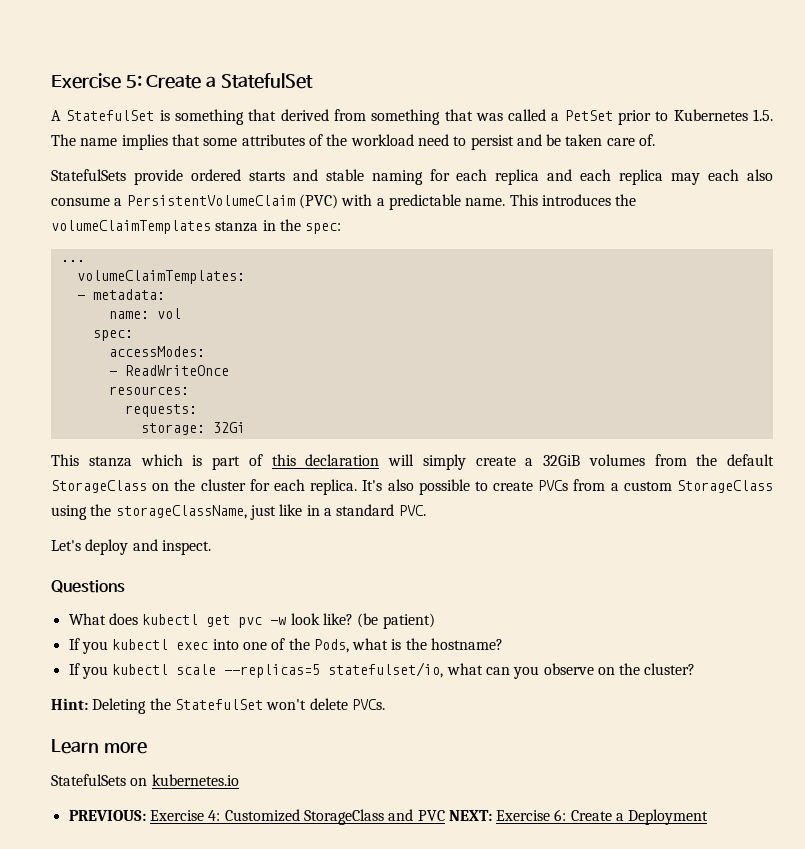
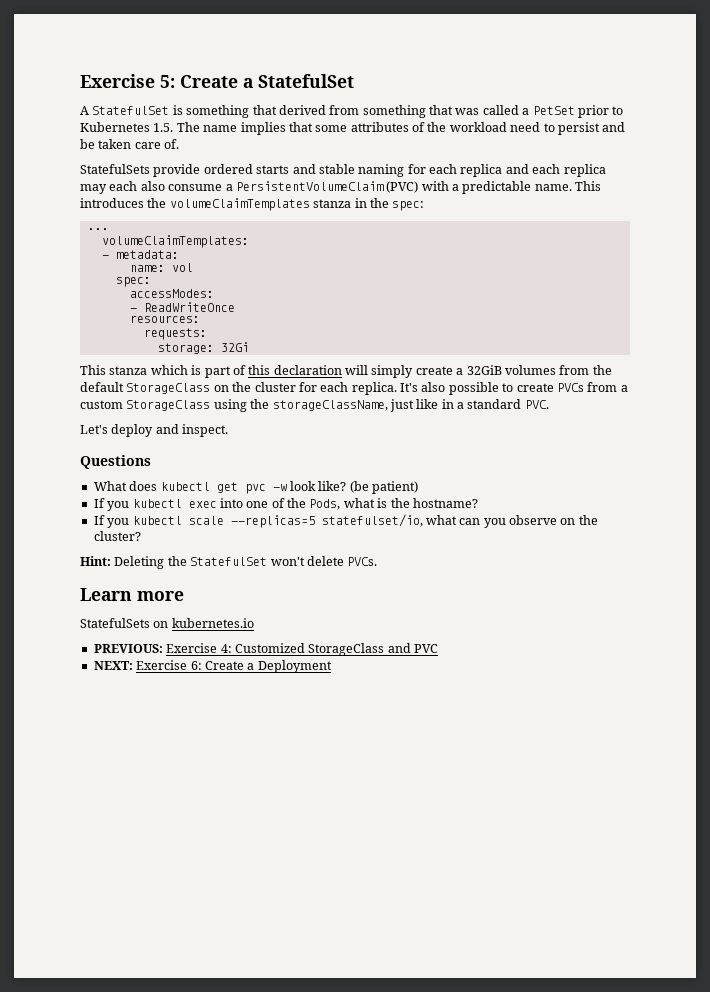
- PREVIOUS: Exercise 4: Customized StorageClass and PVC NEXT: Exercise 6: Create a Deployment
+ PREVIOUS: Exercise 4: Customized StorageClass and PVC
+ NEXT: Exercise 6: Create a Deployment

